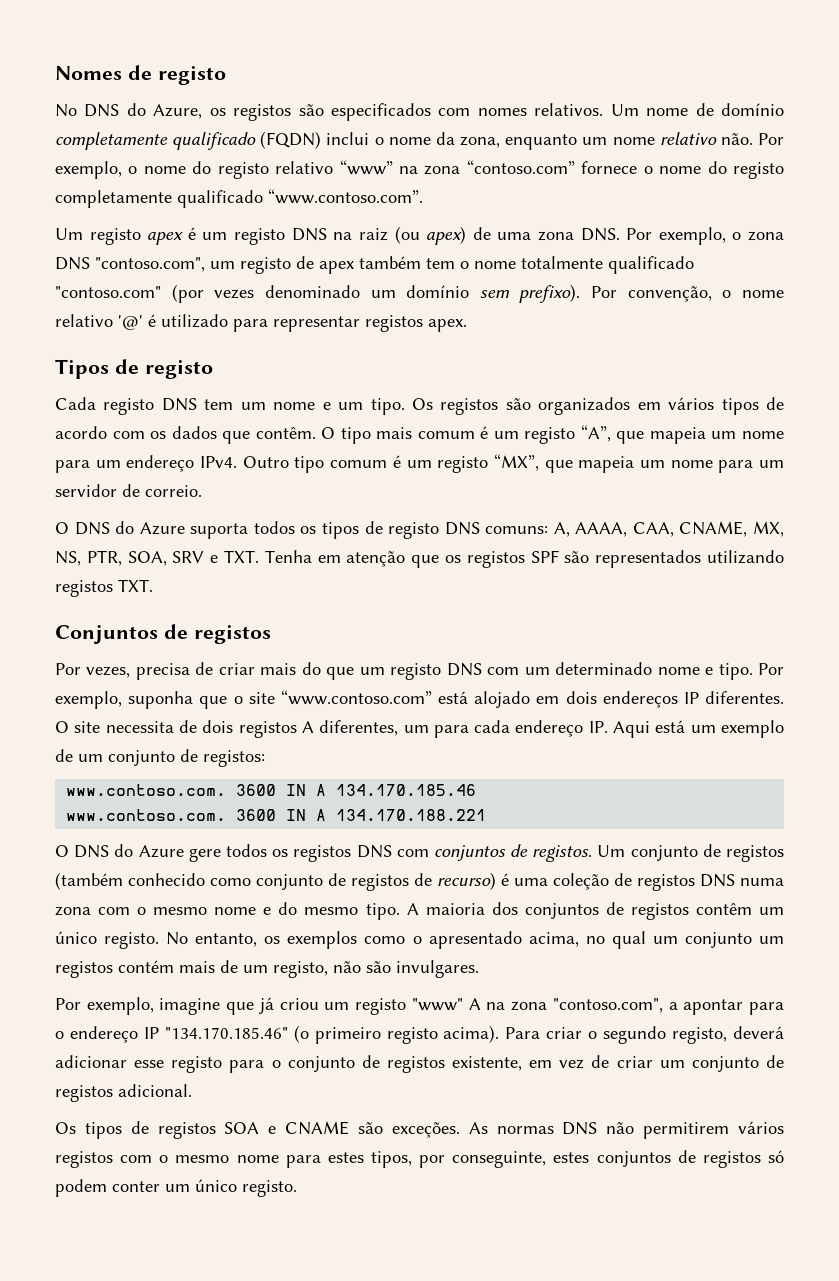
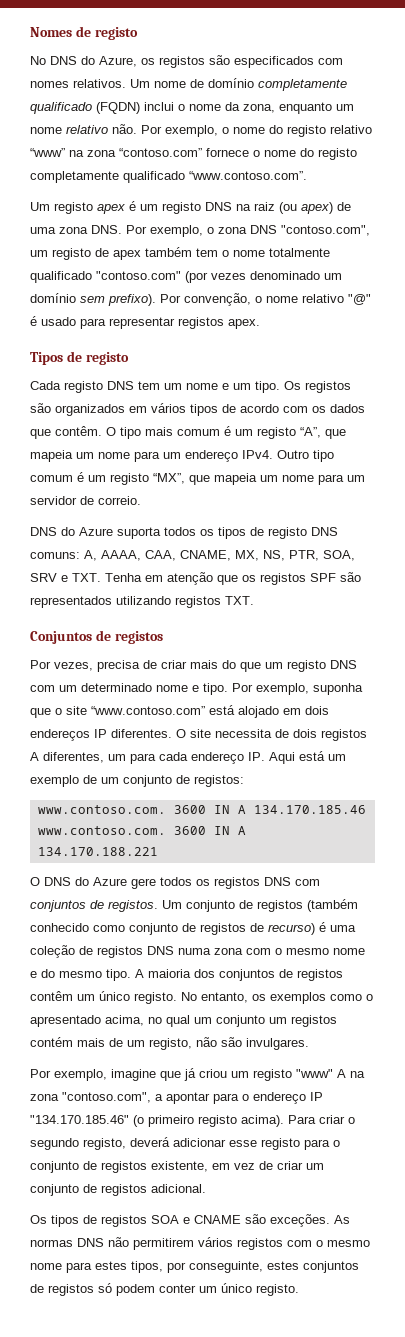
- Por convenção, o nome relativo '@' é utilizado para representar registos apex.
+ Por convenção, o nome relativo "@" é usado para representar registos apex.
- O DNS do Azure suporta todos os tipos de registo DNS comuns: A, AAAA, CAA, CNAME, MX, NS, PTR, SOA, SRV e TXT. Tenha em atenção que os registos SPF são representados utilizando registos TXT.
+ DNS do Azure suporta todos os tipos de registo DNS comuns: A, AAAA, CAA, CNAME, MX, NS, PTR, SOA, SRV e TXT. Tenha em atenção que os registos SPF são representados utilizando registos TXT.

